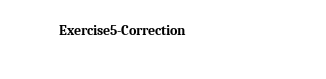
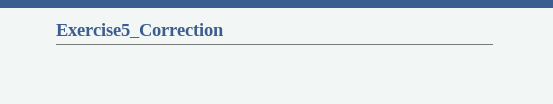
- Exercise5-Correction
+ Exercise5_Correction

